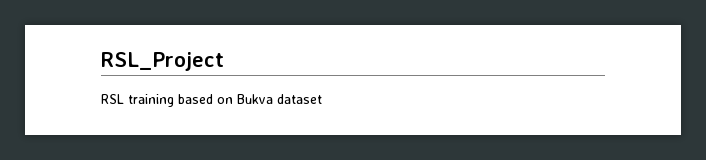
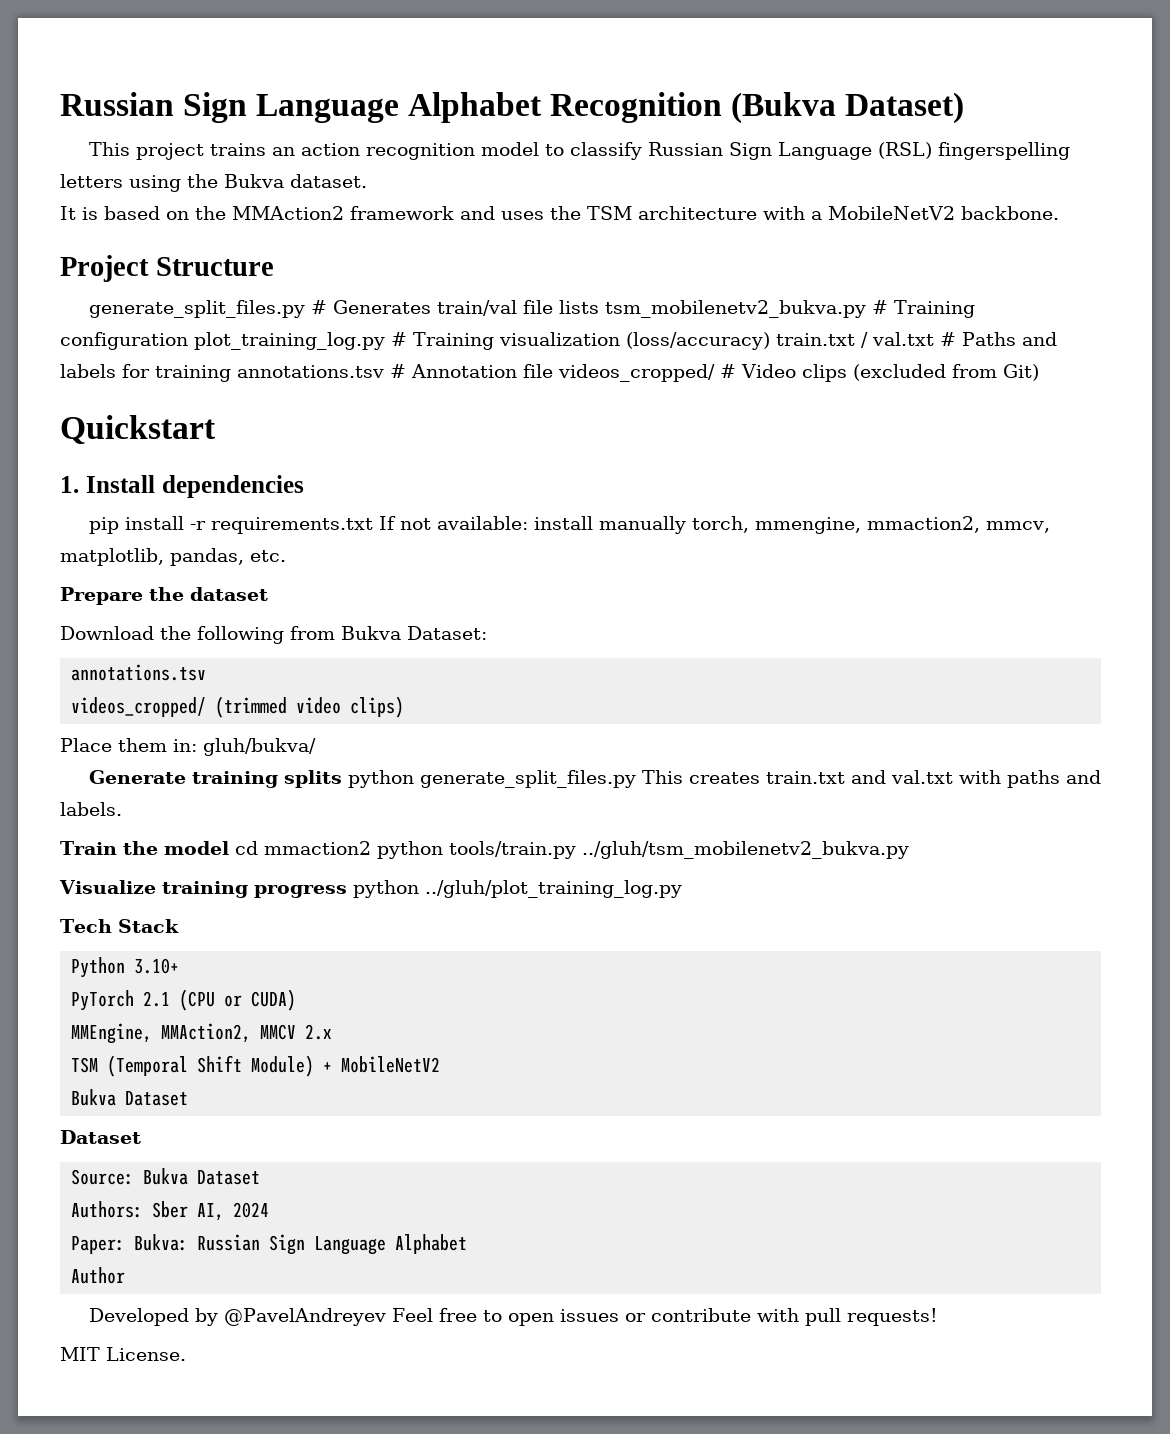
- RSL_Project
- RSL training based on Bukva dataset
+ Russian Sign Language Alphabet Recognition (Bukva Dataset)
+ This project trains an action recognition model to classify Russian Sign Language (RSL) fingerspelling letters using the Bukva dataset.
+ It is based on the MMAction2 framework and uses the TSM architecture with a MobileNetV2 backbone.
+ Project Structure
+ generate_split_files.py # Generates train/val file lists tsm_mobilenetv2_bukva.py # Training configuration plot_training_log.py # Training visualization (loss/accuracy) train.txt / val.txt # Paths and labels for training annotations.tsv # Annotation file videos_cropped/ # Video clips (excluded from Git)
+ Quickstart
+ 1. Install dependencies
+ pip install -r requirements.txt If not available: install manually torch, mmengine, mmaction2, mmcv, matplotlib, pandas, etc.
+ Prepare the dataset
+ Download the following from Bukva Dataset:
+ annotations.tsv
+ videos_cropped/ (trimmed video clips)
+ Place them in: gluh/bukva/
+ Generate training splits python generate_split_files.py This creates train.txt and val.txt with paths and labels.
+ Train the model cd mmaction2 python tools/train.py ../gluh/tsm_mobilenetv2_bukva.py
+ Visualize training progress python ../gluh/plot_training_log.py
+ Tech Stack
+ Python 3.10+
+ PyTorch 2.1 (CPU or CUDA)
+ MMEngine, MMAction2, MMCV 2.x
+ TSM (Temporal Shift Module) + MobileNetV2
+ Bukva Dataset
+ Dataset
+ Source: Bukva Dataset
+ Authors: Sber AI, 2024
+ Paper: Bukva: Russian Sign Language Alphabet
+ Author
+ Developed by @PavelAndreyev Feel free to open issues or contribute with pull requests!
+ MIT License.

